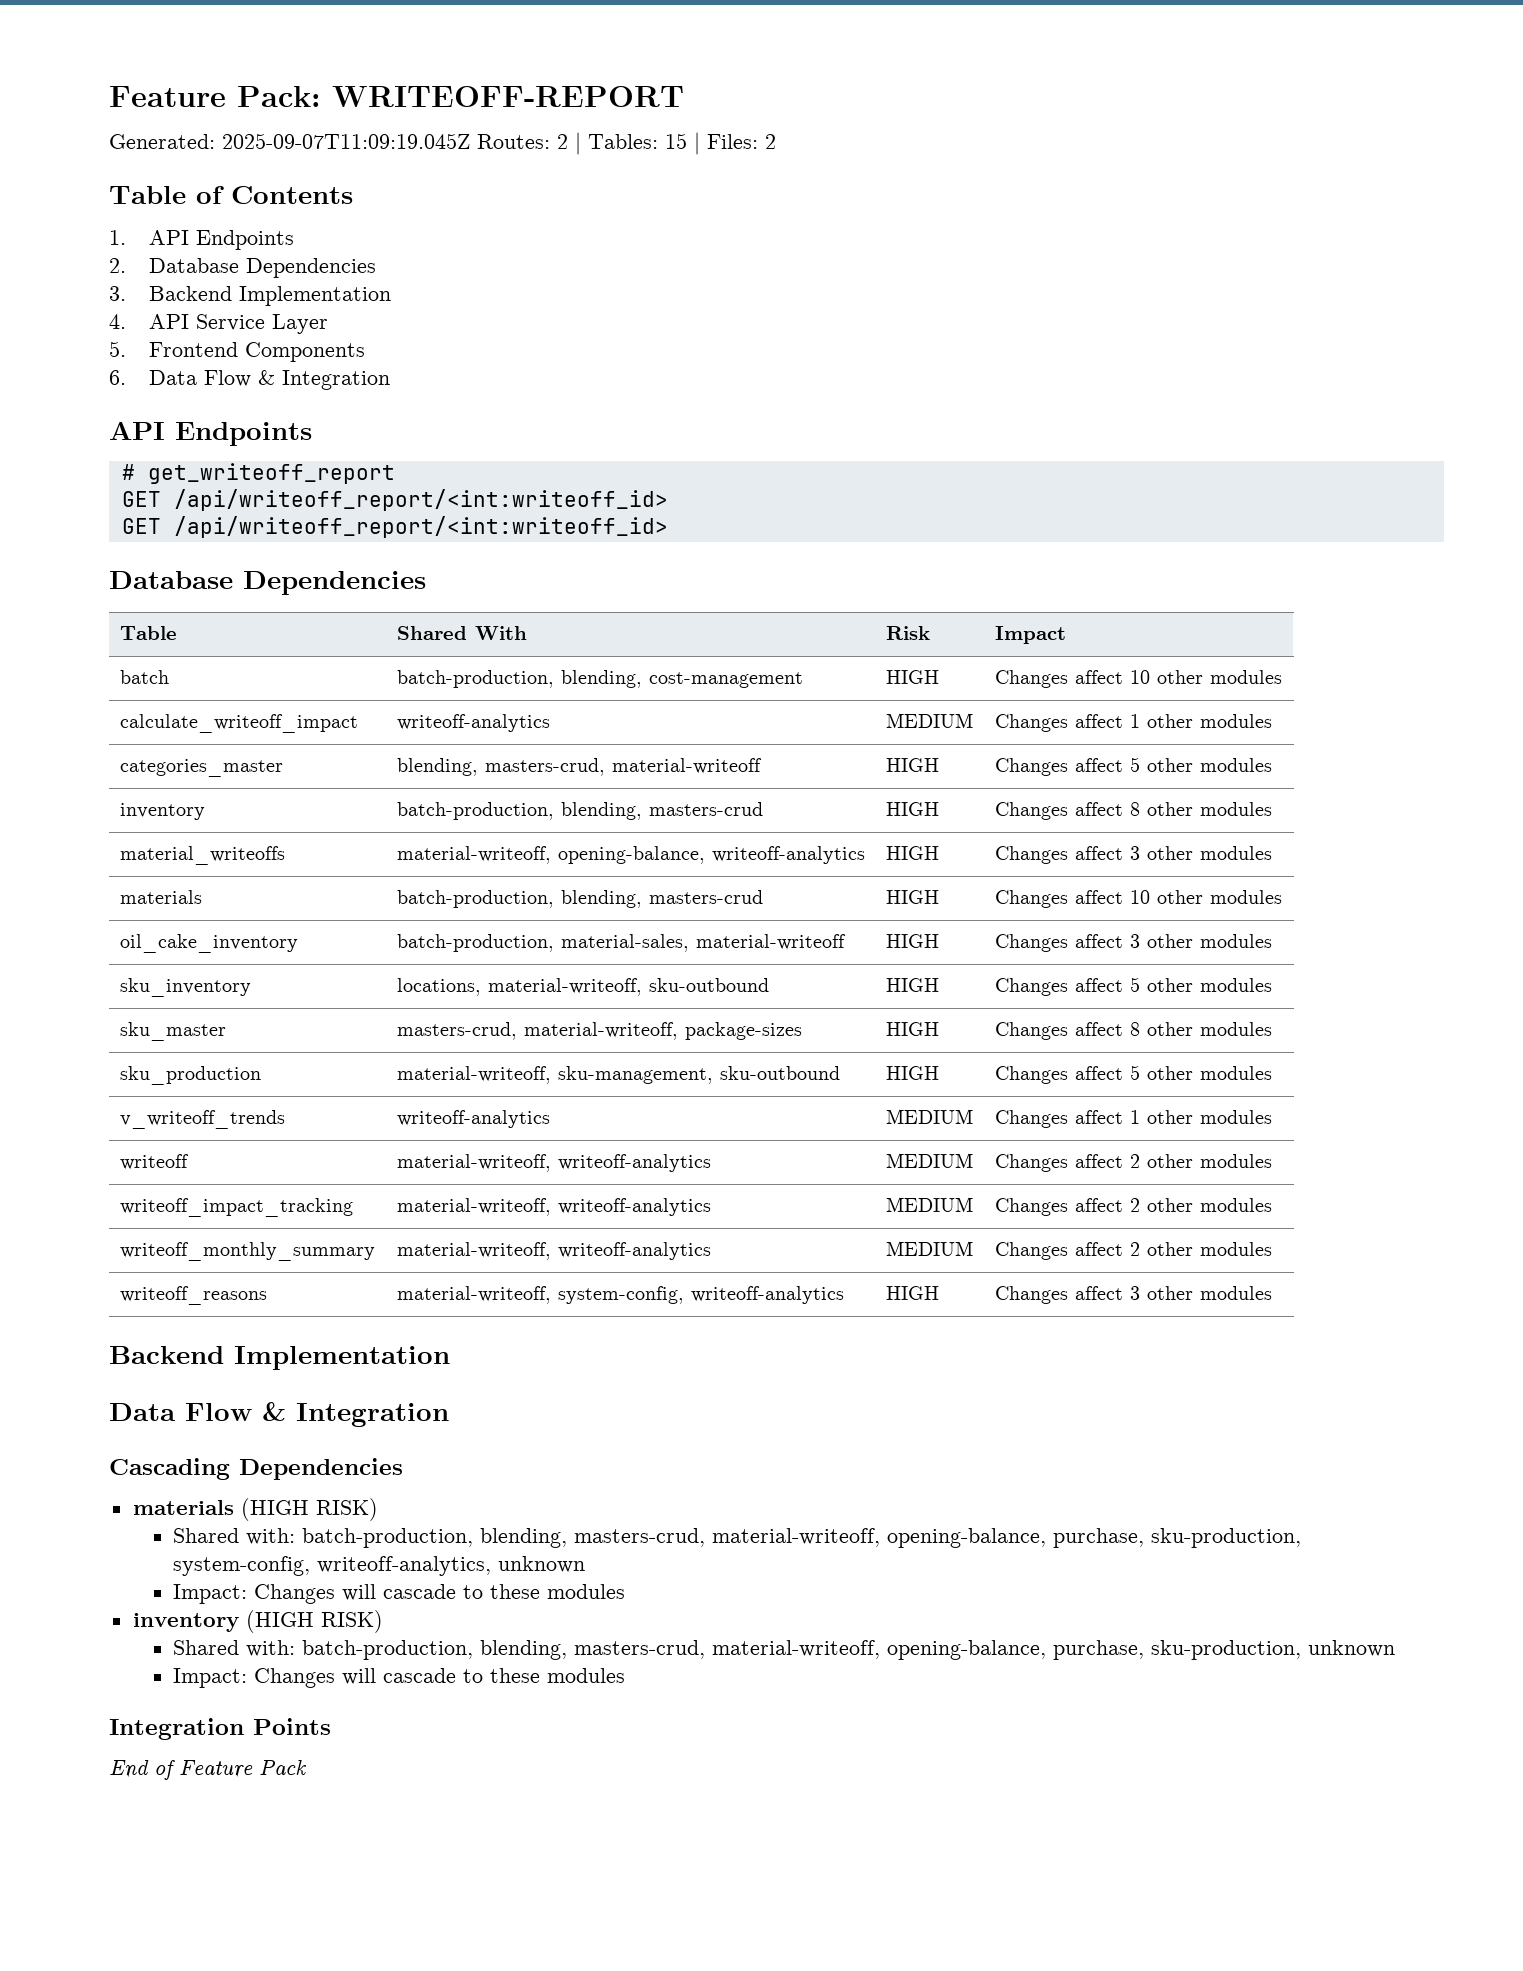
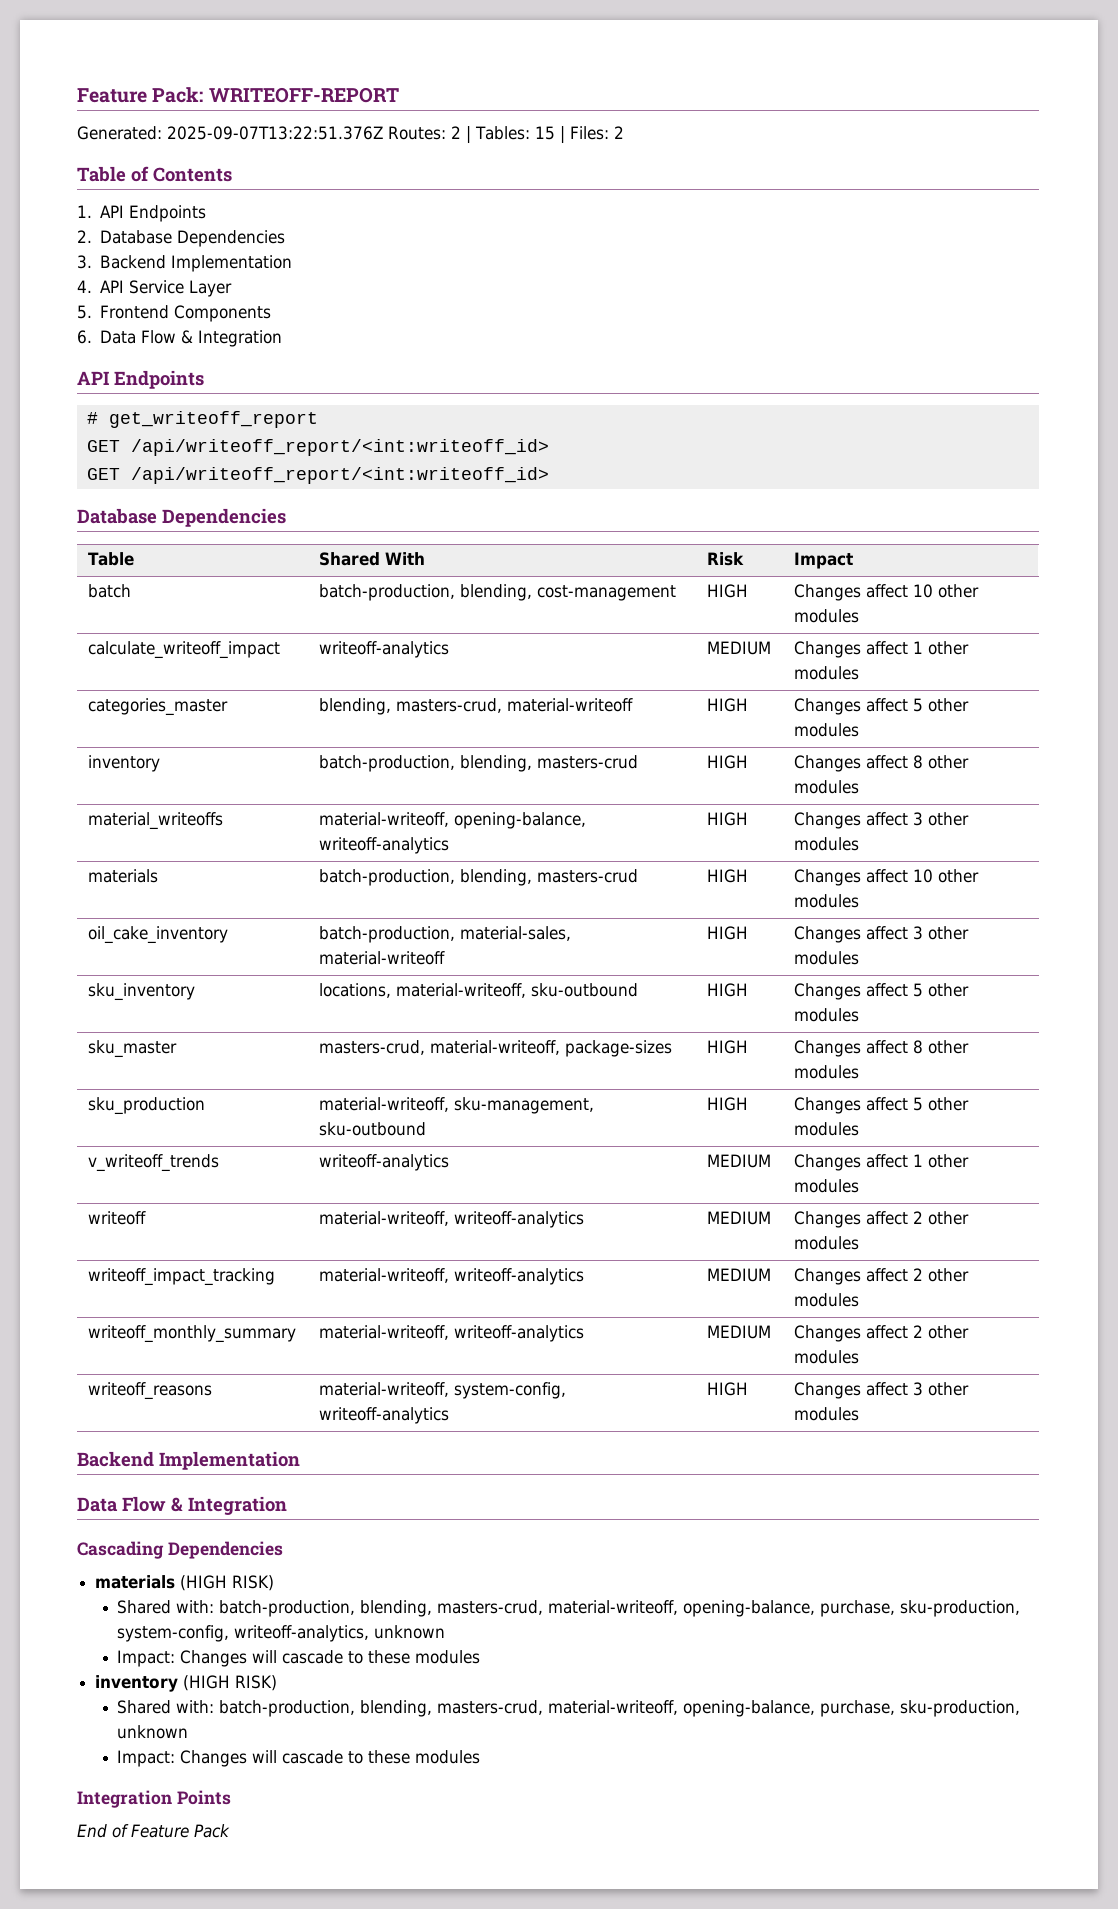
- Generated: 2025-09-07T11:09:19.045Z Routes: 2 | Tables: 15 | Files: 2
+ Generated: 2025-09-07T13:22:51.376Z Routes: 2 | Tables: 15 | Files: 2

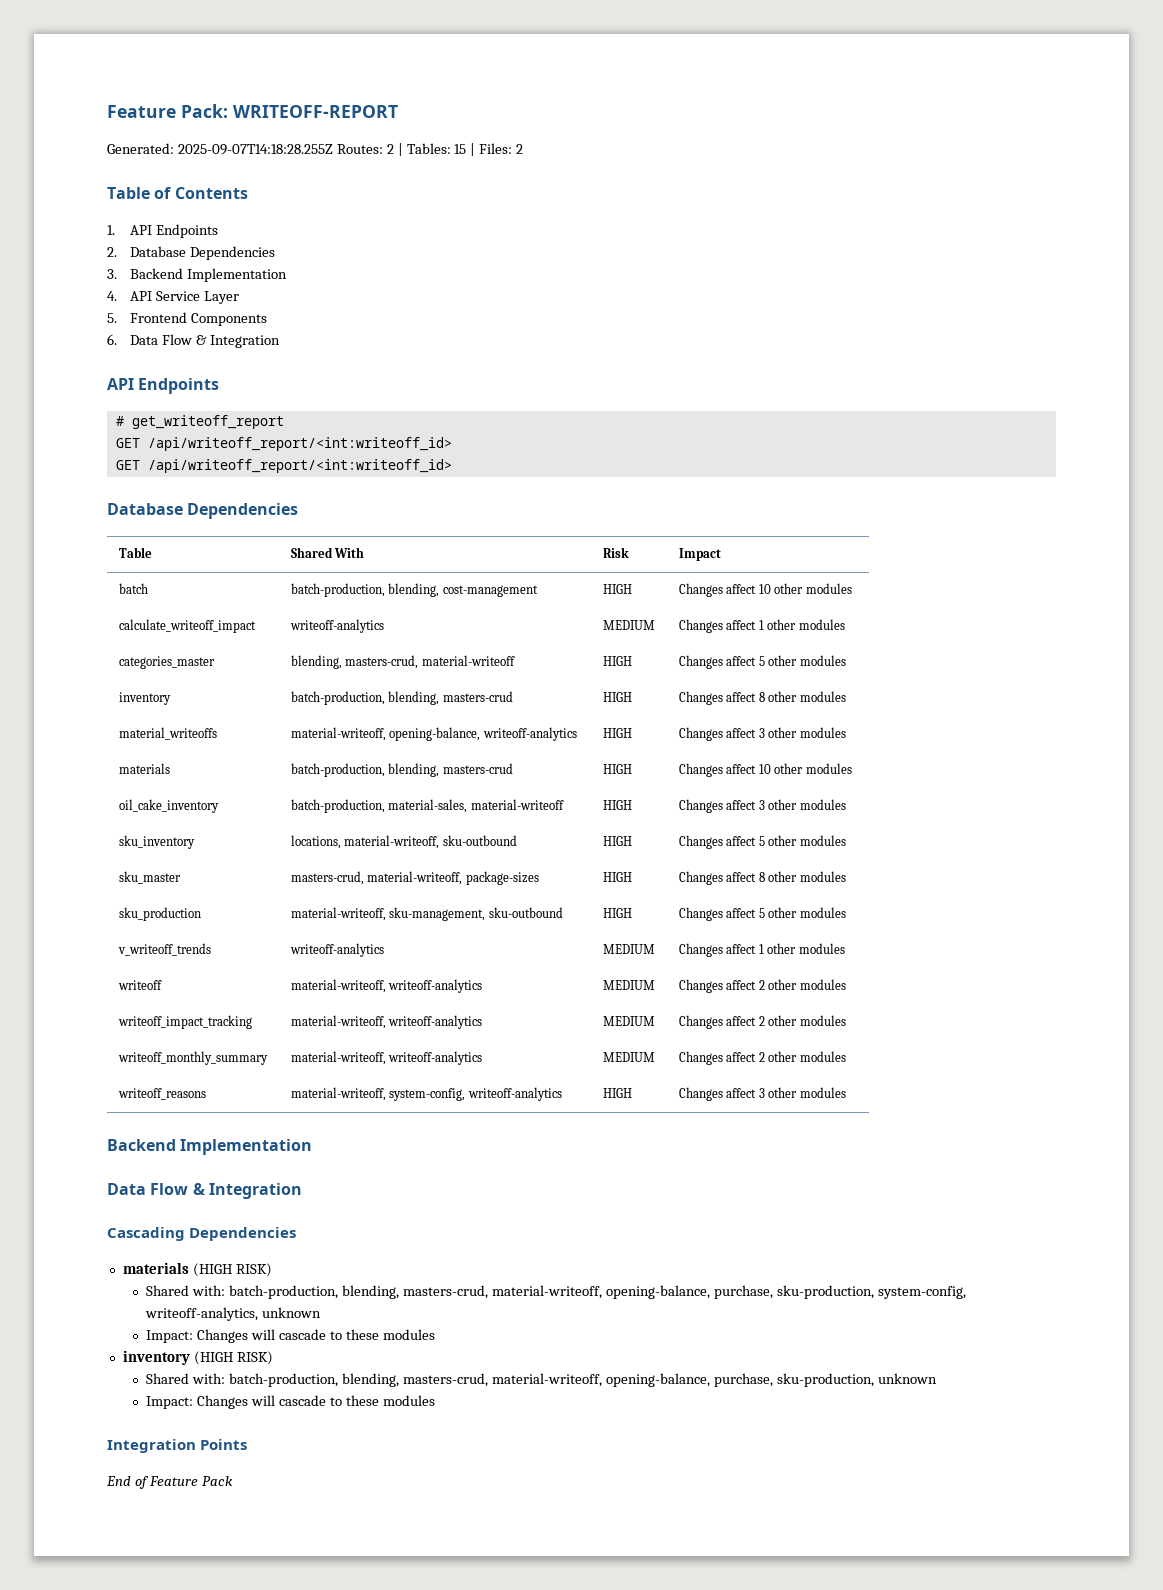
- Generated: 2025-09-07T13:22:51.376Z Routes: 2 | Tables: 15 | Files: 2
+ Generated: 2025-09-07T14:18:28.255Z Routes: 2 | Tables: 15 | Files: 2

